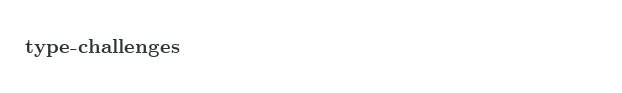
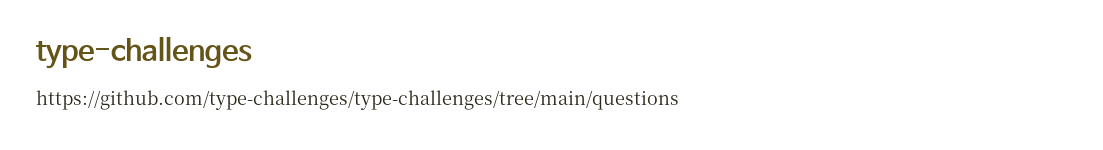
+ https://github.com/type-challenges/type-challenges/tree/main/questions

